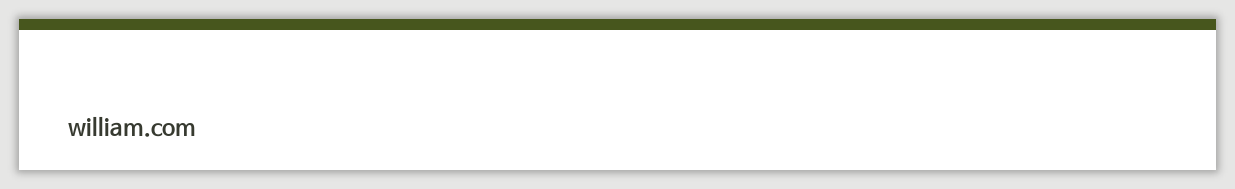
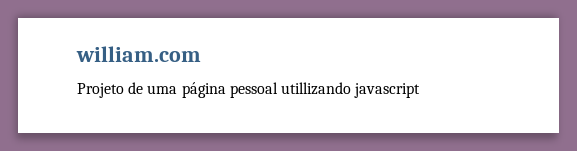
+ Projeto de uma página pessoal utillizando javascript

